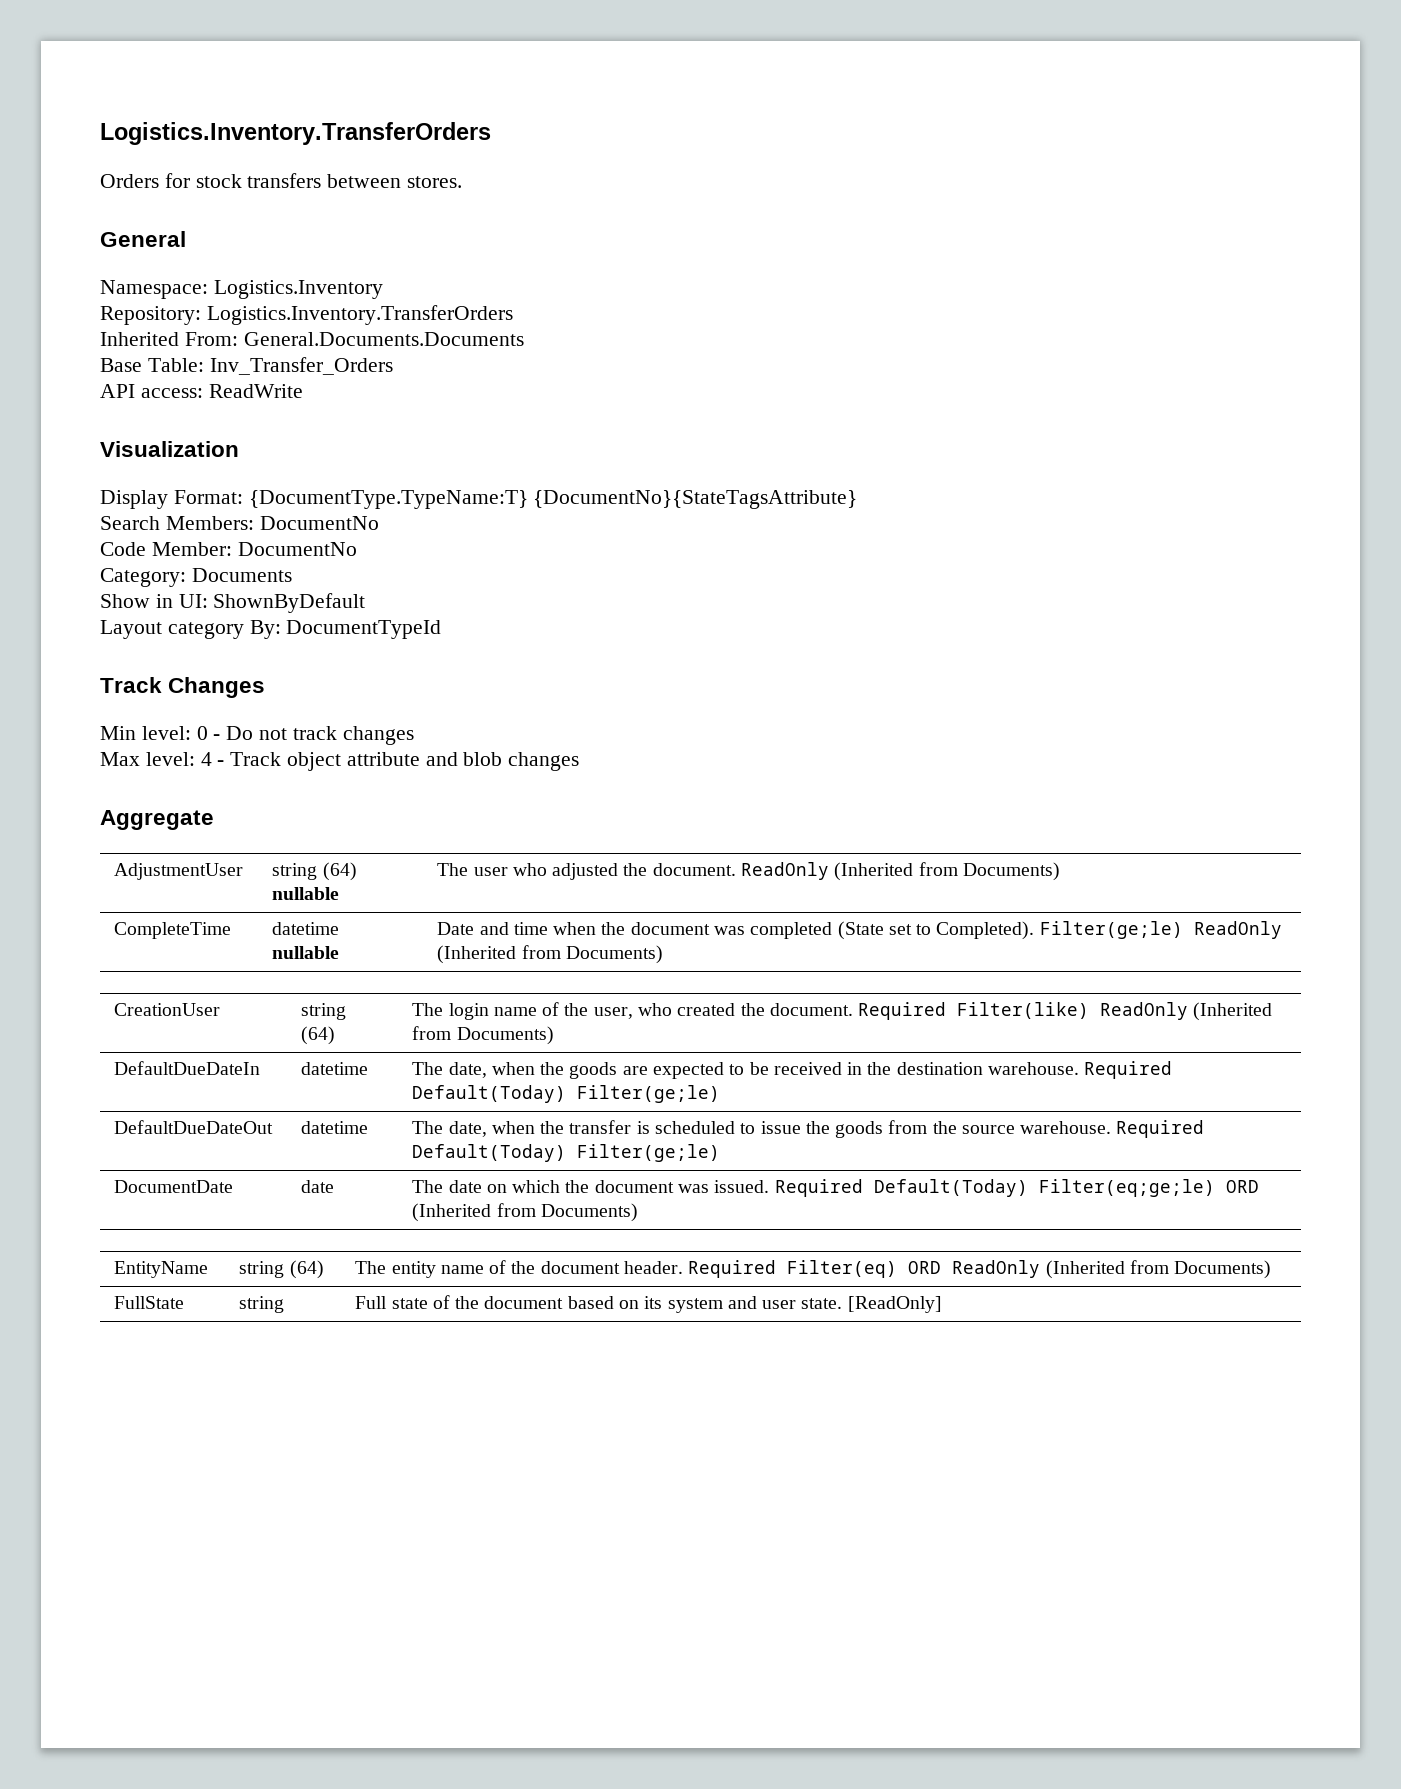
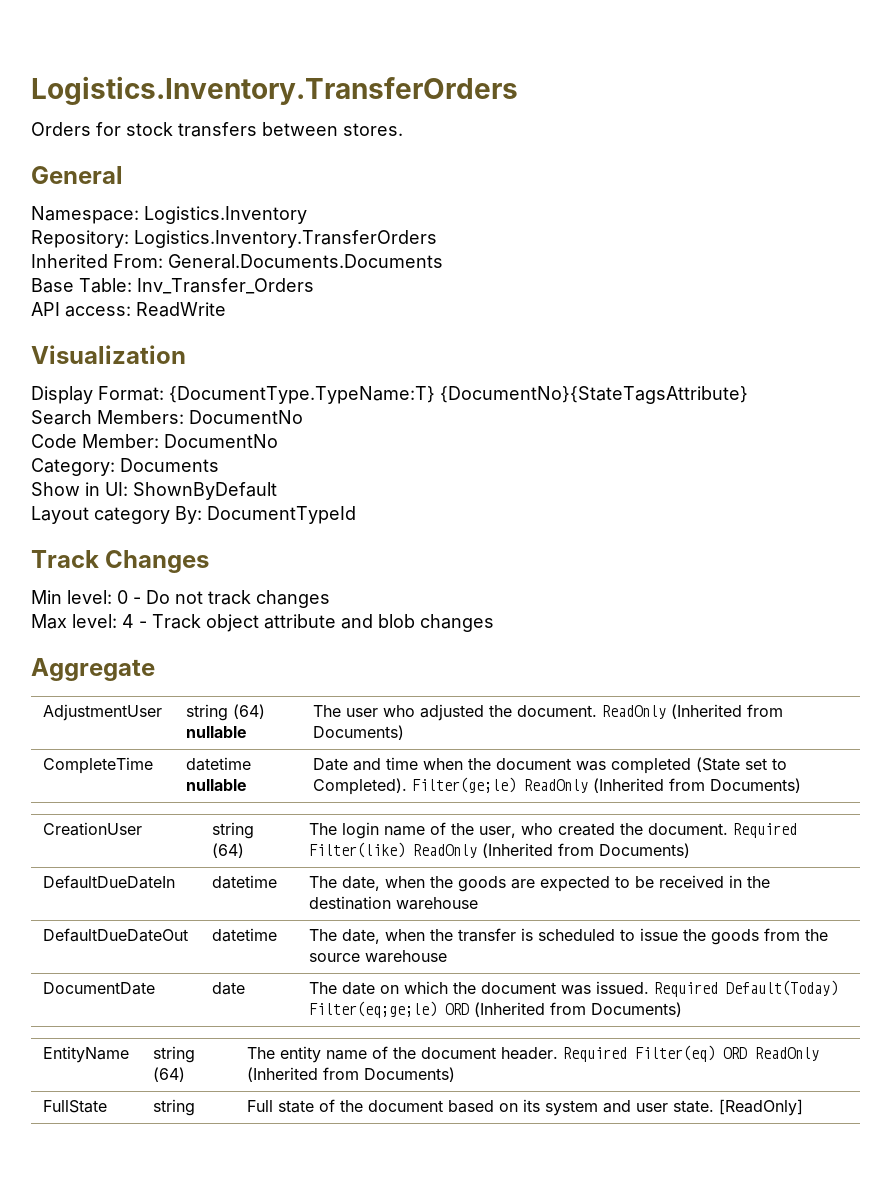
- DefaultDueDateIn | datetime | The date, when the goods are expected to be received in the destination warehouse. Required Default(Today) Filter(ge;le)
+ DefaultDueDateIn | datetime | The date, when the goods are expected to be received in the destination warehouse
- DefaultDueDateOut | datetime | The date, when the transfer is scheduled to issue the goods from the source warehouse. Required Default(Today) Filter(ge;le)
+ DefaultDueDateOut | datetime | The date, when the transfer is scheduled to issue the goods from the source warehouse

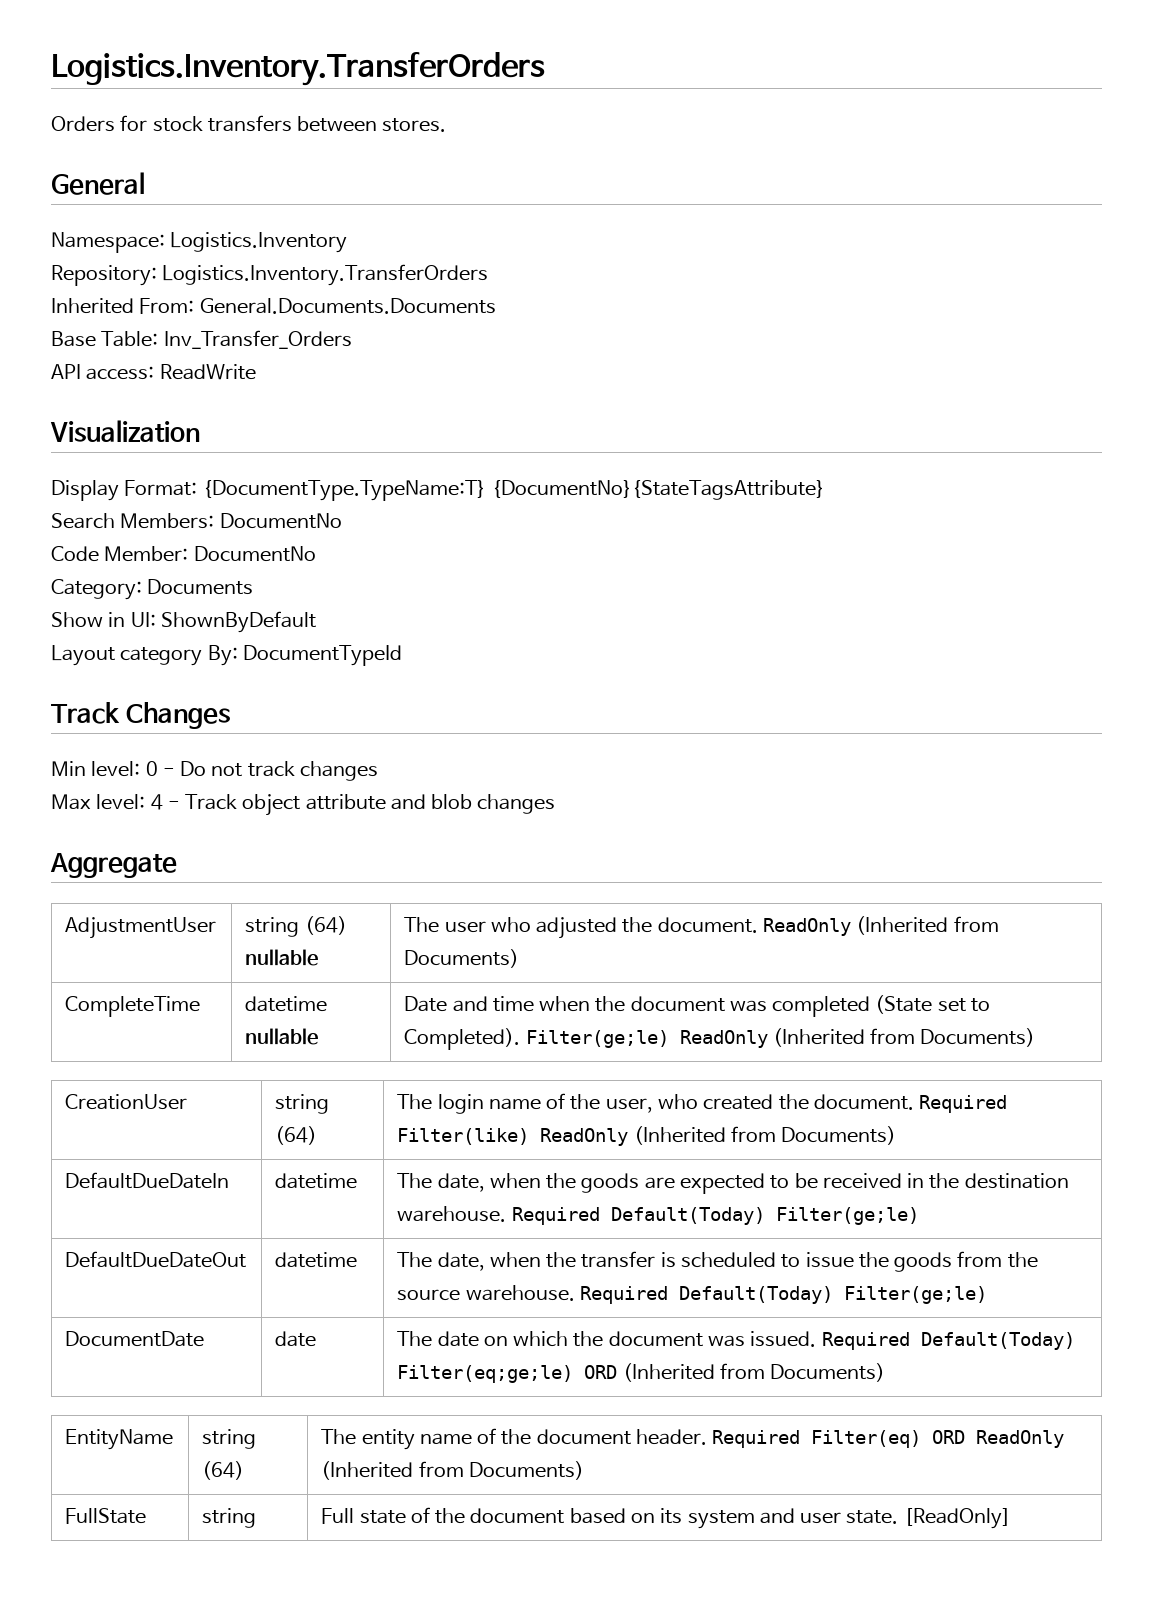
- DefaultDueDateIn | datetime | The date, when the goods are expected to be received in the destination warehouse
+ DefaultDueDateIn | datetime | The date, when the goods are expected to be received in the destination warehouse. Required Default(Today) Filter(ge;le)
- DefaultDueDateOut | datetime | The date, when the transfer is scheduled to issue the goods from the source warehouse
+ DefaultDueDateOut | datetime | The date, when the transfer is scheduled to issue the goods from the source warehouse. Required Default(Today) Filter(ge;le)

